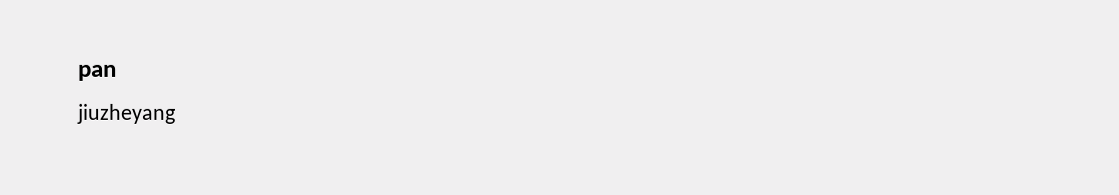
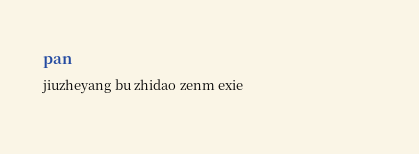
- jiuzheyang
+ jiuzheyang bu zhidao zenm exie

